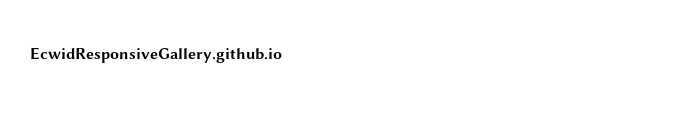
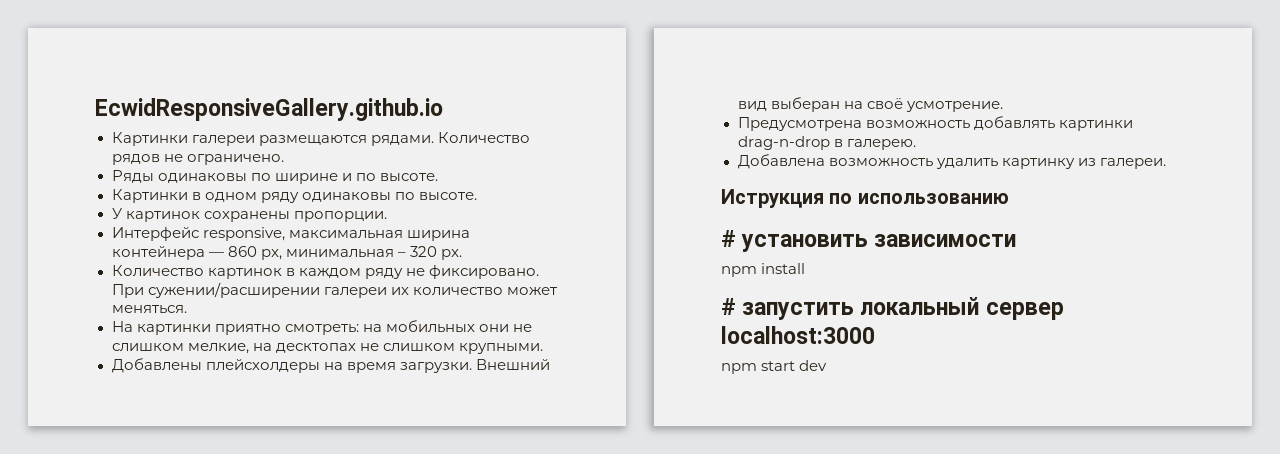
+ Картинки галереи размещаются рядами. Количество рядов не ограничено.
+ Ряды одинаковы по ширине и по высоте.
+ Картинки в одном ряду одинаковы по высоте.
+ У картинок сохранены пропорции.
+ Интерфейс responsive, максимальная ширина контейнера — 860 px, минимальная – 320 px.
+ Количество картинок в каждом ряду не фиксировано. При сужении/расширении галереи их количество может меняться.
+ На картинки приятно смотреть: на мобильных они не слишком мелкие, на десктопах не слишком крупными.
+ Добавлены плейсхолдеры на время загрузки. Внешний вид выберан на своё усмотрение.
+ Предусмотрена возможность добавлять картинки drag-n-drop в галерею.
+ Добавлена возможность удалить картинку из галереи.
+ Иструкция по использованию
+ # установить зависимости
+ npm install
+ # запустить локальный сервер localhost:3000
+ npm start dev

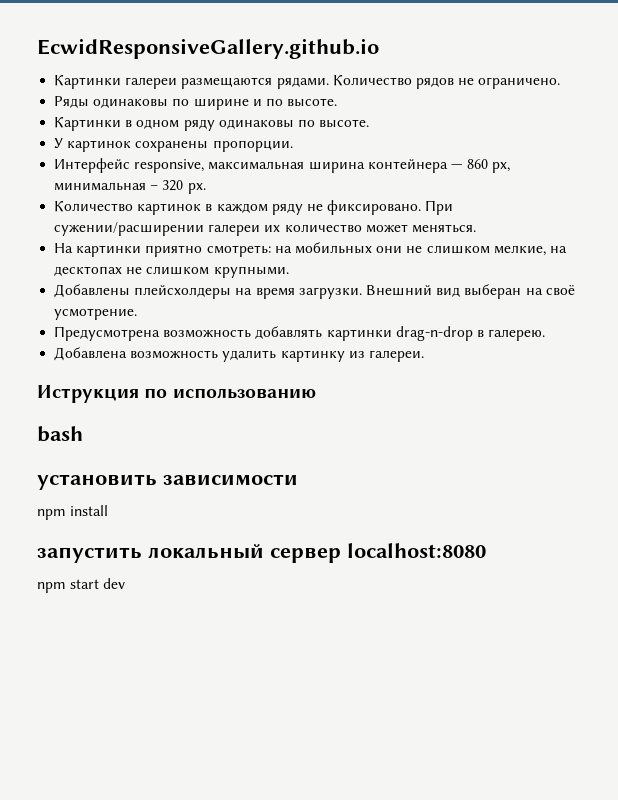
- # установить зависимости
+ bash
+ установить зависимости
- # запустить локальный сервер localhost:3000
+ запустить локальный сервер localhost:8080

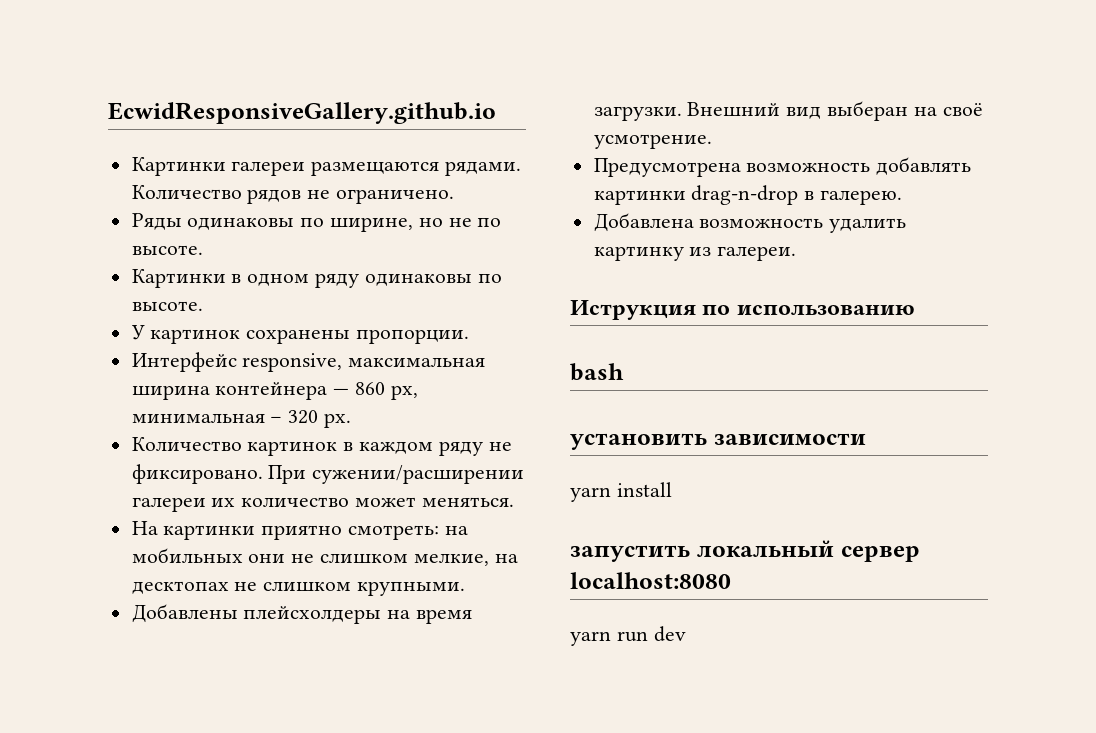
- Ряды одинаковы по ширине и по высоте.
+ Ряды одинаковы по ширине, но не по высоте.
- npm install
+ yarn install
- npm start dev
+ yarn run dev

